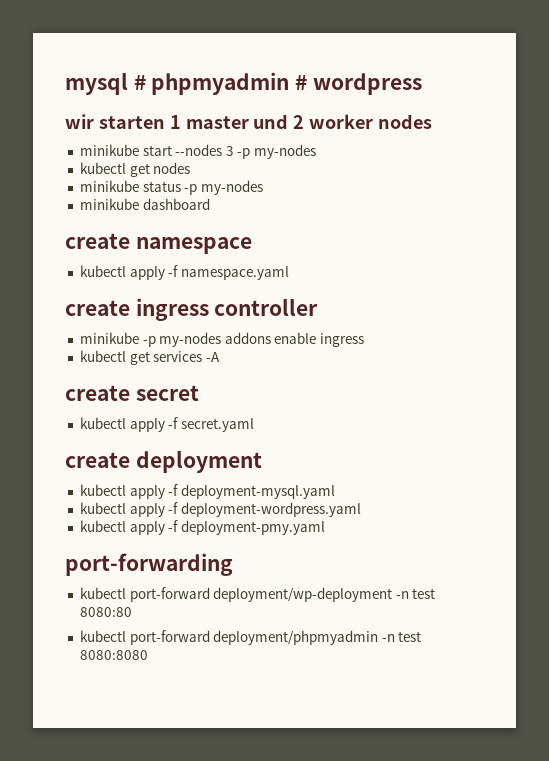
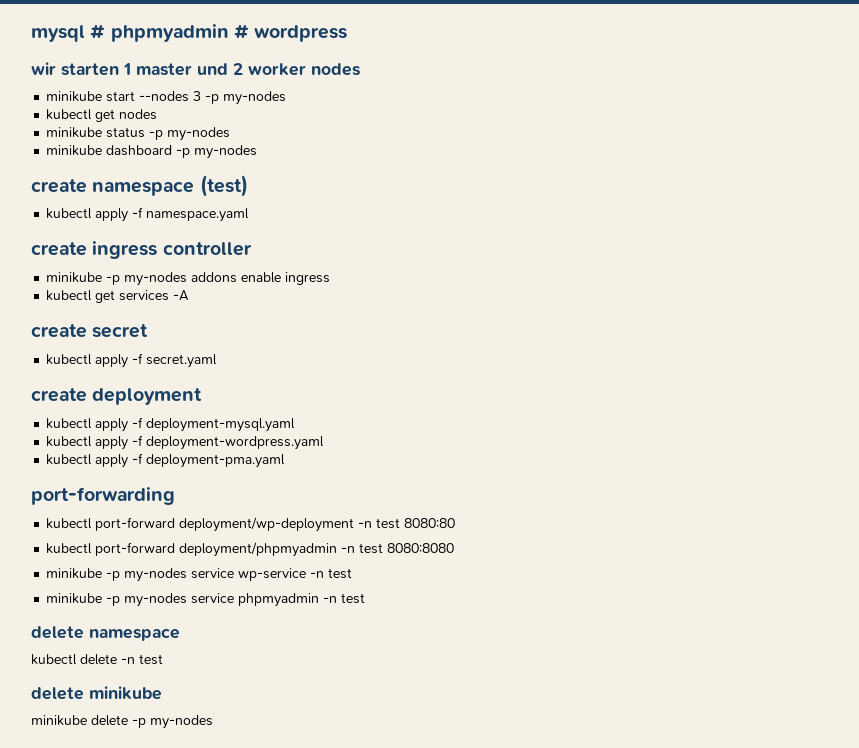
- minikube dashboard
+ minikube dashboard -p my-nodes
- create namespace
+ create namespace (test)
- kubectl apply -f deployment-pmy.yaml
+ kubectl apply -f deployment-pma.yaml
+ minikube -p my-nodes service wp-service -n test
+ minikube -p my-nodes service phpmyadmin -n test
+ delete namespace
+ kubectl delete -n test
+ delete minikube
+ minikube delete -p my-nodes

